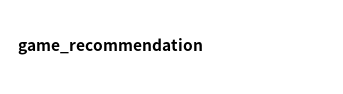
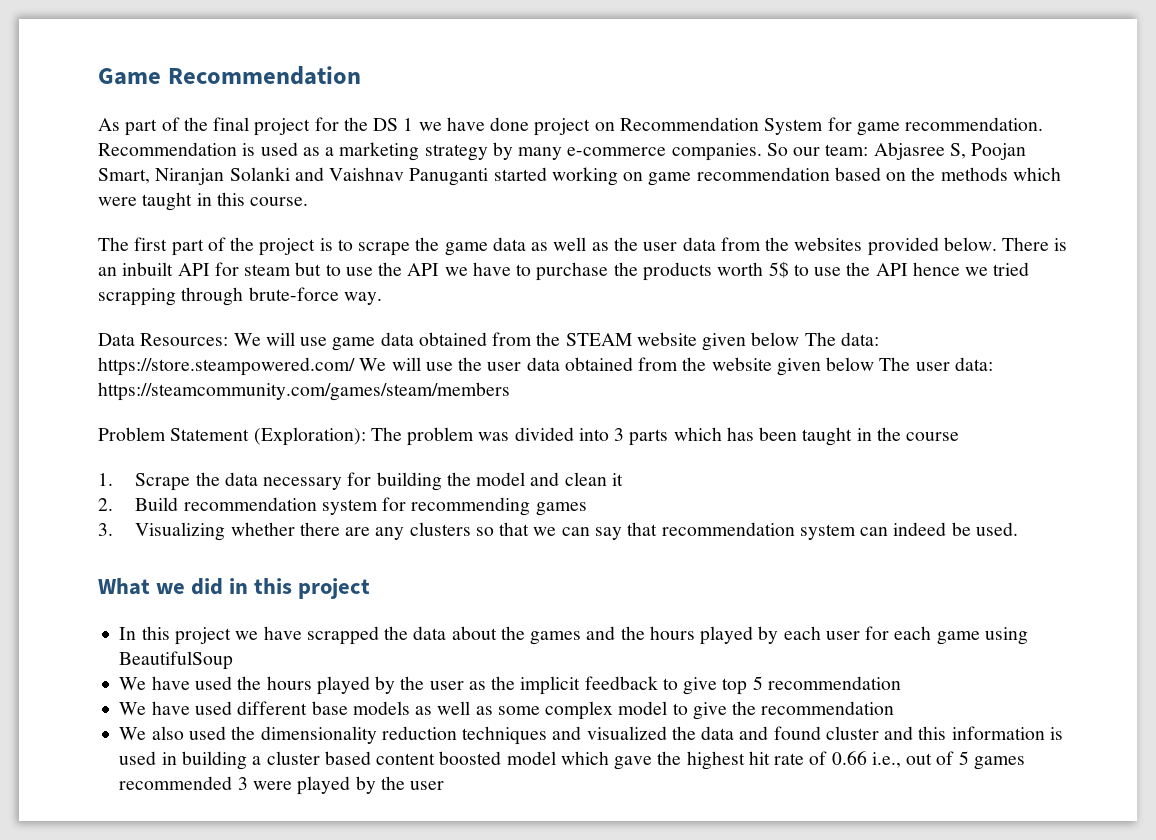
- game_recommendation
+ Game Recommendation
+ As part of the final project for the DS 1 we have done project on Recommendation System for game recommendation. Recommendation is used as a marketing strategy by many e-commerce companies. So our team: Abjasree S, Poojan Smart, Niranjan Solanki and Vaishnav Panuganti started working on game recommendation based on the methods which were taught in this course.
+ The first part of the project is to scrape the game data as well as the user data from the websites provided below. There is an inbuilt API for steam but to use the API we have to purchase the products worth 5$ to use the API hence we tried scrapping through brute-force way.
+ Data Resources: We will use game data obtained from the STEAM website given below The data: https://store.steampowered.com/ We will use the user data obtained from the website given below The user data: https://steamcommunity.com/games/steam/members
+ Problem Statement (Exploration): The problem was divided into 3 parts which has been taught in the course
+ 1. Scrape the data necessary for building the model and clean it
+ 2. Build recommendation system for recommending games
+ 3. Visualizing whether there are any clusters so that we can say that recommendation system can indeed be used.
+ What we did in this project
+ In this project we have scrapped the data about the games and the hours played by each user for each game using BeautifulSoup
+ We have used the hours played by the user as the implicit feedback to give top 5 recommendation
+ We have used different base models as well as some complex model to give the recommendation
+ We also used the dimensionality reduction techniques and visualized the data and found cluster and this information is used in building a cluster based content boosted model which gave the highest hit rate of 0.66 i.e., out of 5 games recommended 3 were played by the user

